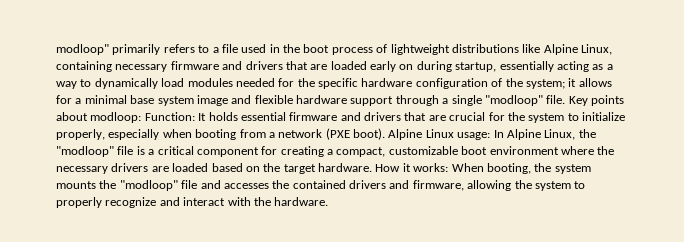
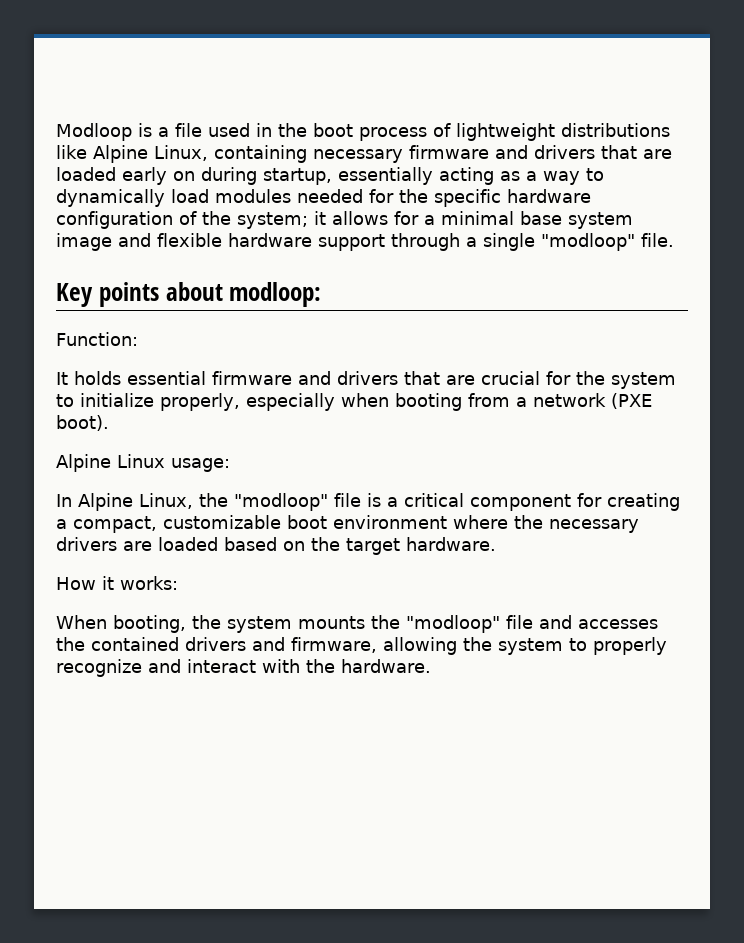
- modloop" primarily refers to a file used in the boot process of lightweight distributions like Alpine Linux, containing necessary firmware and drivers that are loaded early on during startup, essentially acting as a way to dynamically load modules needed for the specific hardware configuration of the system;
+ Modloop is a file used in the boot process of lightweight distributions like Alpine Linux, containing necessary firmware and drivers that are loaded early on during startup, essentially acting as a way to dynamically load modules needed for the specific hardware configuration of the system;
- it allows for a minimal base system image and flexible hardware support through a single "modloop" file. Key points about modloop: Function: It holds essential firmware and drivers that are crucial for the system to initialize properly, especially when booting from a network (PXE boot). Alpine Linux usage: In Alpine Linux, the "modloop" file is a critical component for creating a compact, customizable boot environment where the necessary drivers are loaded based on the target hardware. How it works: When booting, the system mounts the "modloop" file and accesses the contained drivers and firmware, allowing the system to properly recognize and interact with the hardware.
+ it allows for a minimal base system image and flexible hardware support through a single "modloop" file.
+ Key points about modloop:
+ Function:
+ It holds essential firmware and drivers that are crucial for the system to initialize properly, especially when booting from a network (PXE boot).
+ Alpine Linux usage:
+ In Alpine Linux, the "modloop" file is a critical component for creating a compact, customizable boot environment where the necessary drivers are loaded based on the target hardware.
+ How it works:
+ When booting, the system mounts the "modloop" file and accesses the contained drivers and firmware, allowing the system to properly recognize and interact with the hardware.

